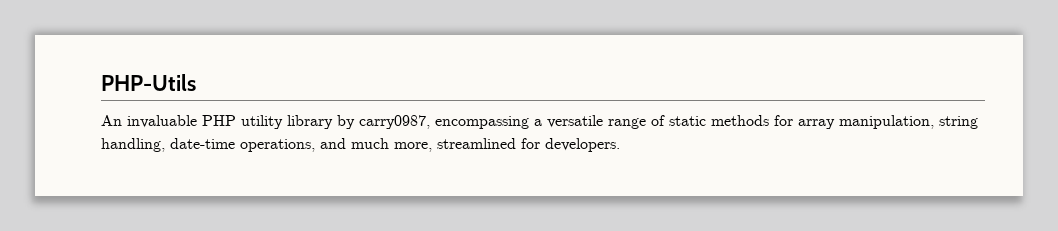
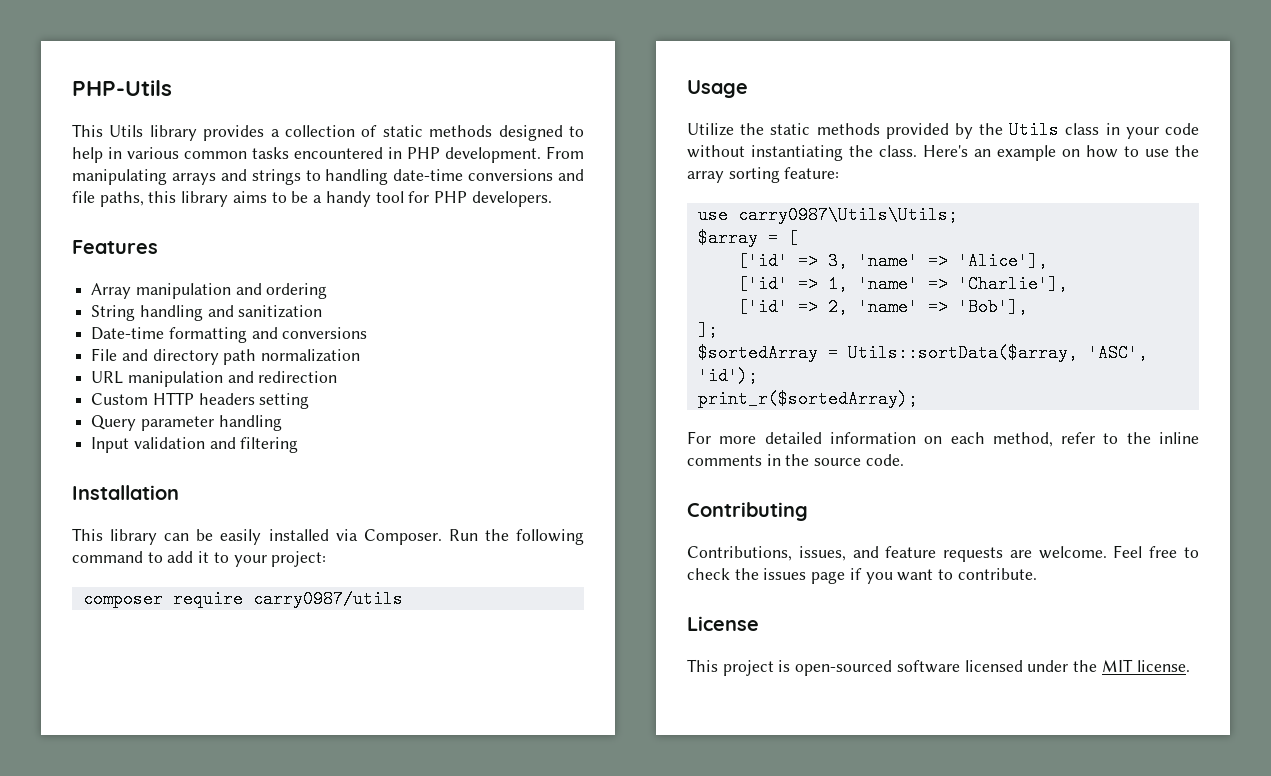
- An invaluable PHP utility library by carry0987, encompassing a versatile range of static methods for array manipulation, string handling, date-time operations, and much more, streamlined for developers.
+ This Utils library provides a collection of static methods designed to help in various common tasks encountered in PHP development. From manipulating arrays and strings to handling date-time conversions and file paths, this library aims to be a handy tool for PHP developers.
+ Features
+ Array manipulation and ordering
+ String handling and sanitization
+ Date-time formatting and conversions
+ File and directory path normalization
+ URL manipulation and redirection
+ Custom HTTP headers setting
+ Query parameter handling
+ Input validation and filtering
+ Installation
+ This library can be easily installed via Composer. Run the following command to add it to your project:
+ composer require carry0987/utils
+ Usage
+ Utilize the static methods provided by the Utils class in your code without instantiating the class. Here's an example on how to use the array sorting feature:
+ use carry0987\Utils\Utils;
+ $array = [
+ ['id' => 3, 'name' => 'Alice'],
+ ['id' => 1, 'name' => 'Charlie'],
+ ['id' => 2, 'name' => 'Bob'],
+ ];
+ $sortedArray = Utils::sortData($array, 'ASC', 'id');
+ print_r($sortedArray);
+ For more detailed information on each method, refer to the inline comments in the source code.
+ Contributing
+ Contributions, issues, and feature requests are welcome. Feel free to check the issues page if you want to contribute.
+ License
+ This project is open-sourced software licensed under the MIT license.

